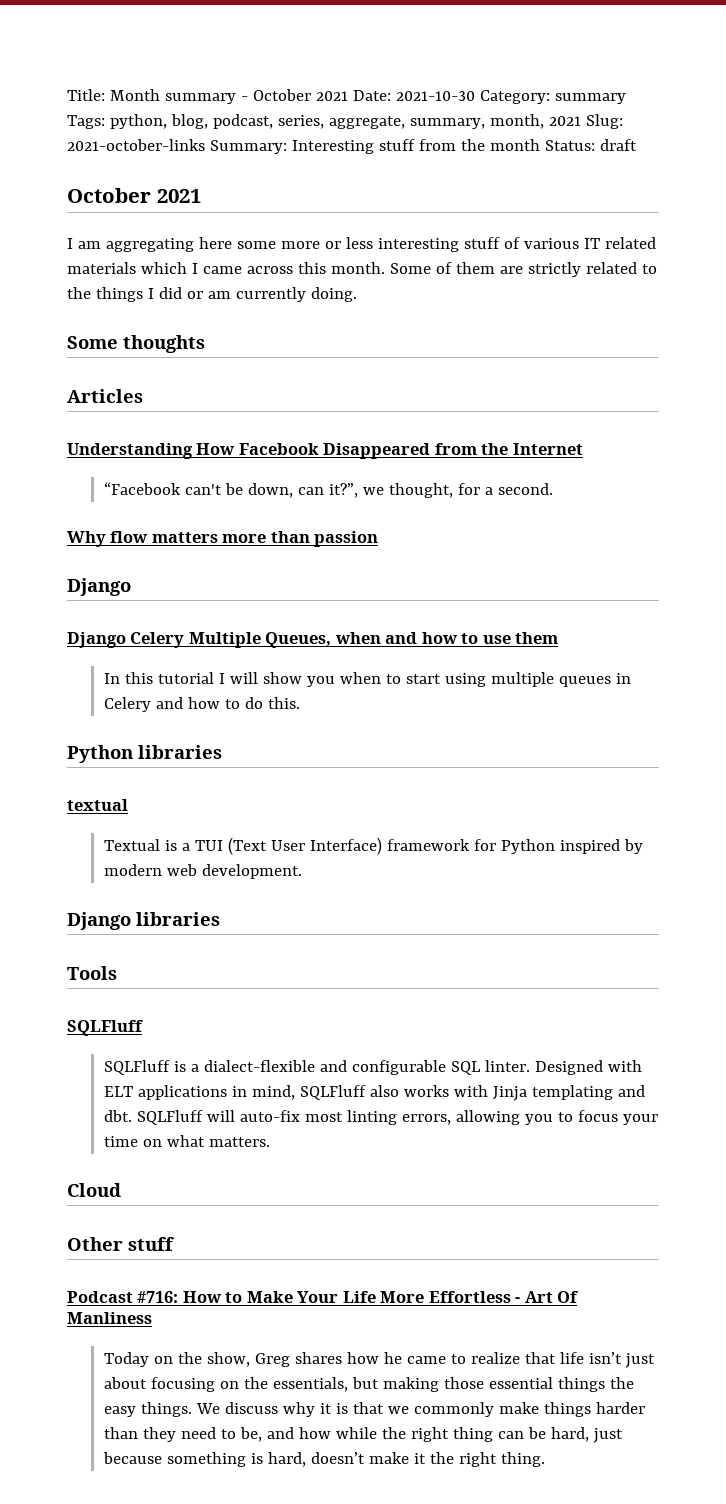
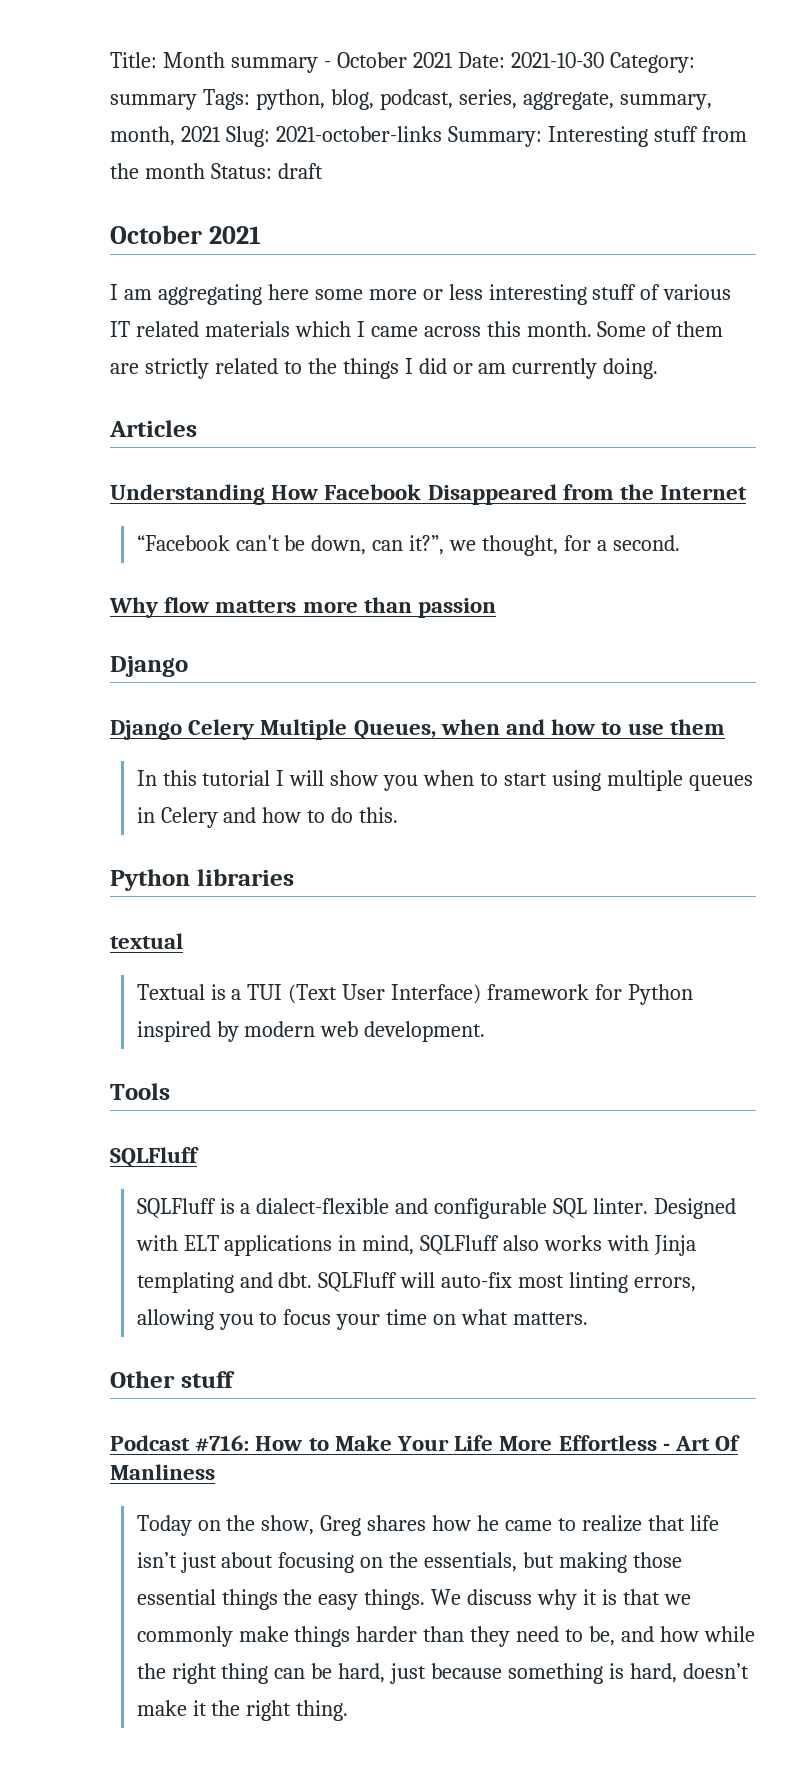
- Some thoughts
- Django libraries
- Cloud

